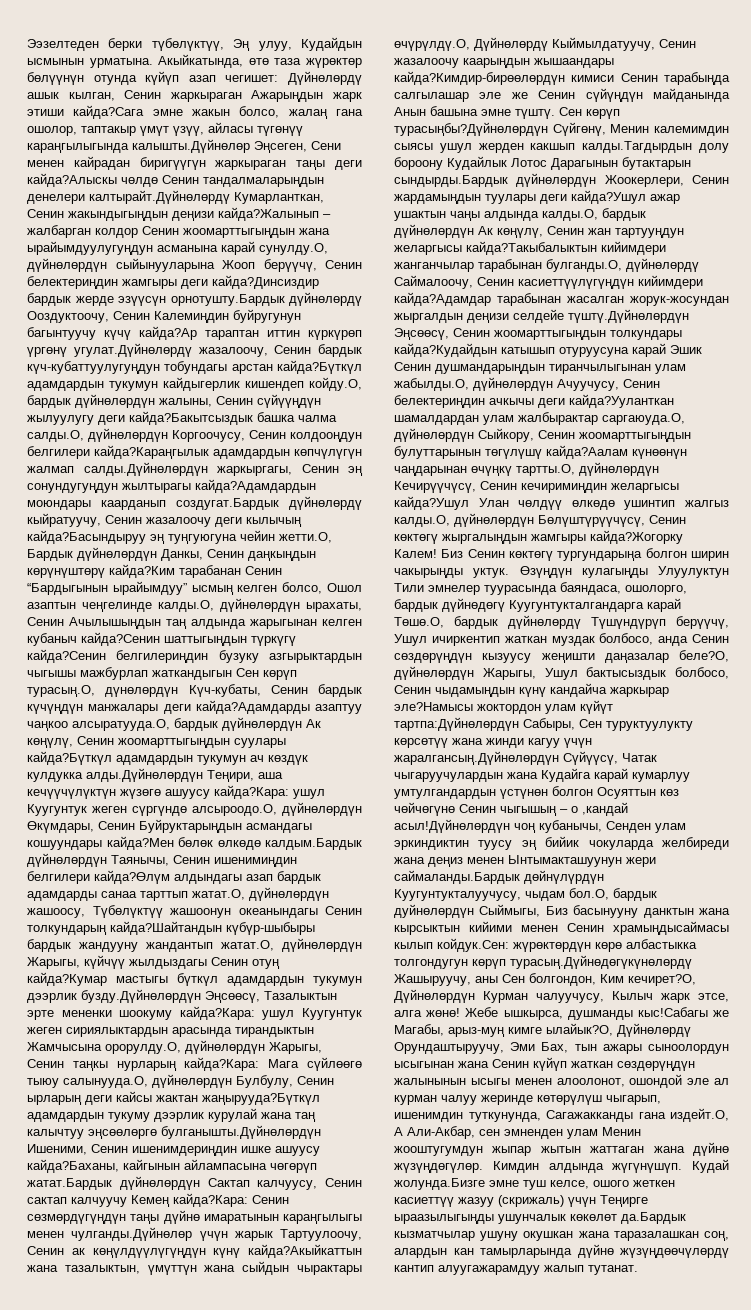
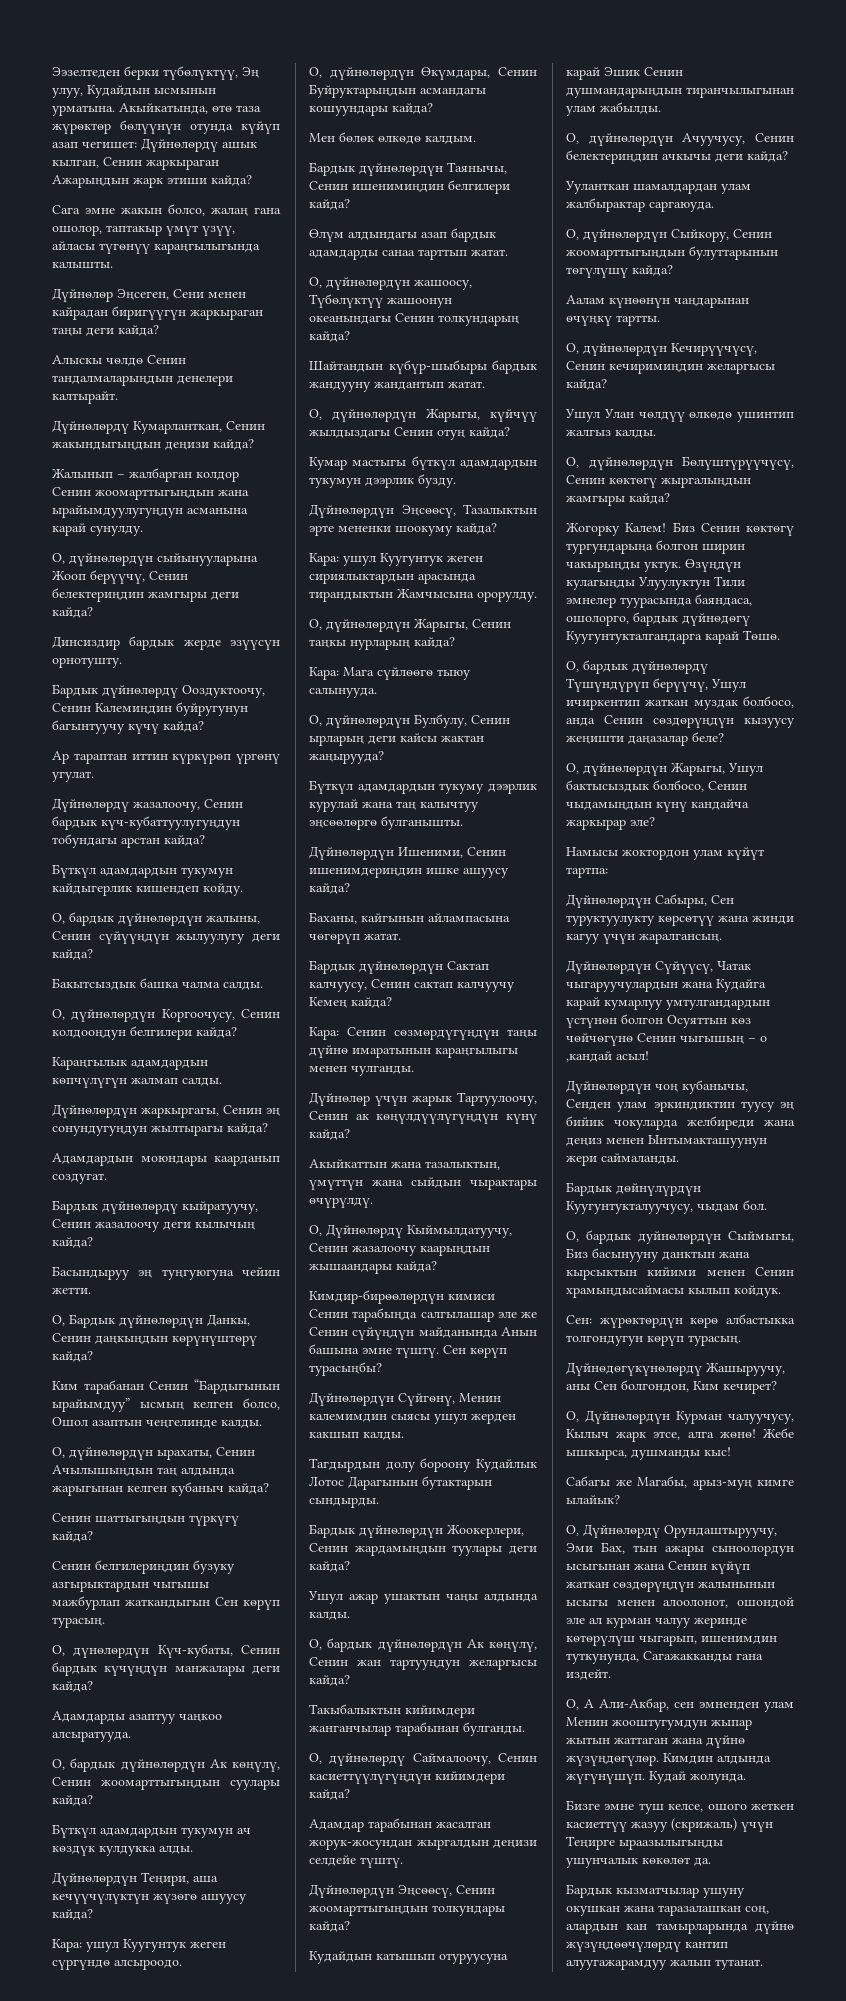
- Дүйнөлөрдү ашык кылган, Сенин жаркыраган Ажарыңдын жарк этиши кайда?Сага эмне жакын болсо, жалаң гана ошолор, таптакыр үмүт үзүү, айласы түгөнүү караңгылыгында калышты.Дүйнөлөр Эңсеген, Сени менен кайрадан биригүүгүн жаркыраган таңы деги кайда?Алыскы чөлдө Сенин тандалмаларыңдын денелери калтырайт.Дүйнөлөрдү Кумарланткан, Сенин жакындыгыңдын деңизи кайда?Жалынып – жалбарган колдор Сенин жоомарттыгыңдын жана ырайымдуулугуңдун асманына карай сунулду.О, дүйнөлөрдүн сыйынууларына Жооп берүүчү, Сенин белектериңдин жамгыры деги кайда?Динсиздир бардык жерде эзүүсүн орнотушту.Бардык дүйнөлөрдү Ооздуктоочу, Сенин Калемиңдин буйругунун багынтуучу күчү кайда?Ар тараптан иттин күркүрөп үргөнү угулат.Дүйнөлөрдү жазалоочу, Сенин бардык күч-кубаттуулугуңдун тобундагы арстан кайда?Бүткүл адамдардын тукумун кайдыгерлик кишендеп койду.О, бардык дүйнөлөрдүн жалыны, Сенин сүйүүңдүн жылуулугу деги кайда?Бакытсыздык башка чалма салды.О, дүйнөлөрдүн Коргоочусу, Сенин колдооңдун белгилери кайда?Караңгылык адамдардын көпчүлүгүн жалмап салды.Дүйнөлөрдүн жаркыргагы, Сенин эң сонундугуңдун жылтырагы кайда?Адамдардын моюндары каарданып создугат.Бардык дүйнөлөрдү кыйратуучу, Сенин жазалоочу деги кылычың кайда?Басындыруу эң туңгуюгуна чейин жетти.О, Бардык дүйнөлөрдүн Данкы, Сенин даңкыңдын көрүнүштөрү кайда?Ким тарабанан Сенин “Бардыгынын ырайымдуу” ысмың келген болсо, Ошол азаптын чеңгелинде калды.О, дүйнөлөрдүн ырахаты, Сенин Ачылышыңдын таң алдында жарыгынан келген кубаныч кайда?Сенин шаттыгыңдын түркүгү кайда?Сенин белгилериңдин бузуку азгырыктардын чыгышы мажбурлап жаткандыгын Сен көрүп турасың.О, дүнөлөрдүн Күч-кубаты, Сенин бардык күчүңдүн манжалары деги кайда?Адамдарды азаптуу чаңкоо алсыратууда.О, бардык дүйнөлөрдүн Ак көңүлү, Сенин жоомарттыгыңдын суулары кайда?Бүткүл адамдардын тукумун ач көздүк кулдукка алды.Дүйнөлөрдүн Теңири, аша кечүүчүлүктүн жүзөгө ашуусу кайда?Кара:
+ Дүйнөлөрдү ашык кылган, Сенин жаркыраган Ажарыңдын жарк этиши кайда?
+ Сага эмне жакын болсо, жалаң гана ошолор, таптакыр үмүт үзүү, айласы түгөнүү караңгылыгында калышты.
+ Дүйнөлөр Эңсеген, Сени менен кайрадан биригүүгүн жаркыраган таңы деги кайда?
+ Алыскы чөлдө Сенин тандалмаларыңдын денелери калтырайт.
+ Дүйнөлөрдү Кумарланткан, Сенин жакындыгыңдын деңизи кайда?
+ Жалынып – жалбарган колдор Сенин жоомарттыгыңдын жана ырайымдуулугуңдун асманына карай сунулду.
+ О, дүйнөлөрдүн сыйынууларына Жооп берүүчү, Сенин белектериңдин жамгыры деги кайда?
+ Динсиздир бардык жерде эзүүсүн орнотушту.
+ Бардык дүйнөлөрдү Ооздуктоочу, Сенин Калемиңдин буйругунун багынтуучу күчү кайда?
+ Ар тараптан иттин күркүрөп үргөнү угулат.
+ Дүйнөлөрдү жазалоочу, Сенин бардык күч-кубаттуулугуңдун тобундагы арстан кайда?
+ Бүткүл адамдардын тукумун кайдыгерлик кишендеп койду.
+ О, бардык дүйнөлөрдүн жалыны, Сенин сүйүүңдүн жылуулугу деги кайда?
+ Бакытсыздык башка чалма салды.
+ О, дүйнөлөрдүн Коргоочусу, Сенин колдооңдун белгилери кайда?
+ Караңгылык адамдардын көпчүлүгүн жалмап салды.
+ Дүйнөлөрдүн жаркыргагы, Сенин эң сонундугуңдун жылтырагы кайда?
+ Адамдардын моюндары каарданып создугат.
+ Бардык дүйнөлөрдү кыйратуучу, Сенин жазалоочу деги кылычың кайда?
+ Басындыруу эң туңгуюгуна чейин жетти.
+ О, Бардык дүйнөлөрдүн Данкы, Сенин даңкыңдын көрүнүштөрү кайда?
+ Ким тарабанан Сенин “Бардыгынын ырайымдуу” ысмың келген болсо, Ошол азаптын чеңгелинде калды.
+ О, дүйнөлөрдүн ырахаты, Сенин Ачылышыңдын таң алдында жарыгынан келген кубаныч кайда?
+ Сенин шаттыгыңдын түркүгү кайда?
+ Сенин белгилериңдин бузуку азгырыктардын чыгышы мажбурлап жаткандыгын Сен көрүп турасың.
+ О, дүнөлөрдүн Күч-кубаты, Сенин бардык күчүңдүн манжалары деги кайда?
+ Адамдарды азаптуу чаңкоо алсыратууда.
+ О, бардык дүйнөлөрдүн Ак көңүлү, Сенин жоомарттыгыңдын суулары кайда?
+ Бүткүл адамдардын тукумун ач көздүк кулдукка алды.
+ Дүйнөлөрдүн Теңири, аша кечүүчүлүктүн жүзөгө ашуусу кайда?
+ Кара:
- ушул Куугунтук жеген сүргүндө алсыроодо.О, дүйнөлөрдүн Өкүмдары, Сенин Буйруктарыңдын асмандагы кошуундары кайда?Мен бөлөк өлкөдө калдым.Бардык дүйнөлөрдүн Таянычы, Сенин ишенимиңдин белгилери кайда?Өлүм алдындагы азап бардык адамдарды санаа тарттып жатат.О, дүйнөлөрдүн жашоосу, Түбөлүктүү жашоонун океанындагы Сенин толкундарың кайда?Шайтандын күбүр-шыбыры бардык жандууну жандантып жатат.О, дүйнөлөрдүн Жарыгы, күйчүү жылдыздагы Сенин отуң кайда?Кумар мастыгы бүткүл адамдардын тукумун дээрлик бузду.Дүйнөлөрдүн Эңсөөсү, Тазалыктын эрте мененки шоокуму кайда?Кара:
+ ушул Куугунтук жеген сүргүндө алсыроодо.
+ О, дүйнөлөрдүн Өкүмдары, Сенин Буйруктарыңдын асмандагы кошуундары кайда?
+ Мен бөлөк өлкөдө калдым.
+ Бардык дүйнөлөрдүн Таянычы, Сенин ишенимиңдин белгилери кайда?
+ Өлүм алдындагы азап бардык адамдарды санаа тарттып жатат.
+ О, дүйнөлөрдүн жашоосу, Түбөлүктүү жашоонун океанындагы Сенин толкундарың кайда?
+ Шайтандын күбүр-шыбыры бардык жандууну жандантып жатат.
+ О, дүйнөлөрдүн Жарыгы, күйчүү жылдыздагы Сенин отуң кайда?
+ Кумар мастыгы бүткүл адамдардын тукумун дээрлик бузду.
+ Дүйнөлөрдүн Эңсөөсү, Тазалыктын эрте мененки шоокуму кайда?
+ Кара:
- ушул Куугунтук жеген сириялыктардын арасында тирандыктын Жамчысына орорулду.О, дүйнөлөрдүн Жарыгы, Сенин таңкы нурларың кайда?Кара:
+ ушул Куугунтук жеген сириялыктардын арасында тирандыктын Жамчысына орорулду.
+ О, дүйнөлөрдүн Жарыгы, Сенин таңкы нурларың кайда?
+ Кара:
- Мага сүйлөөгө тыюу салынууда.О, дүйнөлөрдүн Булбулу, Сенин ырларың деги кайсы жактан жаңырууда?Бүткүл адамдардын тукуму дээрлик курулай жана таң калычтуу эңсөөлөргө булганышты.Дүйнөлөрдүн Ишеними, Сенин ишенимдериңдин ишке ашуусу кайда?Баханы, кайгынын айлампасына чөгөрүп жатат.Бардык дүйнөлөрдүн Сактап калчуусу, Сенин сактап калчуучу Кемең кайда?Кара:
+ Мага сүйлөөгө тыюу салынууда.
+ О, дүйнөлөрдүн Булбулу, Сенин ырларың деги кайсы жактан жаңырууда?
+ Бүткүл адамдардын тукуму дээрлик курулай жана таң калычтуу эңсөөлөргө булганышты.
+ Дүйнөлөрдүн Ишеними, Сенин ишенимдериңдин ишке ашуусу кайда?
+ Баханы, кайгынын айлампасына чөгөрүп жатат.
+ Бардык дүйнөлөрдүн Сактап калчуусу, Сенин сактап калчуучу Кемең кайда?
+ Кара:
- Сенин сөзмөрдүгүңдүн таңы дүйнө имаратынын караңгылыгы менен чулганды.Дүйнөлөр үчүн жарык Тартуулоочу, Сенин ак көңүлдүүлүгүңдүн күнү кайда?Акыйкаттын жана тазалыктын, үмүттүн жана сыйдын чырактары өчүрүлдү.О, Дүйнөлөрдү Кыймылдатуучу, Сенин жазалоочу каарыңдын жышаандары кайда?Кимдир-бирөөлөрдүн кимиси Сенин тарабыңда салгылашар эле же Сенин сүйүңдүн майданында Анын башына эмне түштү.
+ Сенин сөзмөрдүгүңдүн таңы дүйнө имаратынын караңгылыгы менен чулганды.
+ Дүйнөлөр үчүн жарык Тартуулоочу, Сенин ак көңүлдүүлүгүңдүн күнү кайда?
+ Акыйкаттын жана тазалыктын, үмүттүн жана сыйдын чырактары өчүрүлдү.
+ О, Дүйнөлөрдү Кыймылдатуучу, Сенин жазалоочу каарыңдын жышаандары кайда?
+ Кимдир-бирөөлөрдүн кимиси Сенин тарабыңда салгылашар эле же Сенин сүйүңдүн майданында Анын башына эмне түштү.
- Сен көрүп турасыңбы?Дүйнөлөрдүн Сүйгөнү, Менин калемимдин сыясы ушул жерден какшып калды.Тагдырдын долу бороону Кудайлык Лотос Дарагынын бутактарын сындырды.Бардык дүйнөлөрдүн Жоокерлери, Сенин жардамыңдын туулары деги кайда?Ушул ажар ушактын чаңы алдында калды.О, бардык дүйнөлөрдүн Ак көңүлү, Сенин жан тартууңдун желаргысы кайда?Такыбалыктын кийимдери жанганчылар тарабынан булганды.О, дүйнөлөрдү Саймалоочу, Сенин касиеттүүлүгүңдүн кийимдери кайда?Адамдар тарабынан жасалган жорук-жосундан жыргалдын деңизи селдейе түштү.Дүйнөлөрдүн Эңсөөсү, Сенин жоомарттыгыңдын толкундары кайда?Кудайдын катышып отуруусуна карай Эшик Сенин душмандарыңдын тиранчылыгынан улам жабылды.О, дүйнөлөрдүн Ачуучусу, Сенин белектериңдин ачкычы деги кайда?Ууланткан шамалдардан улам жалбырактар саргаюуда.О, дүйнөлөрдүн Сыйкору, Сенин жоомарттыгыңдын булуттарынын төгүлүшү кайда?Аалам күнөөнүн чаңдарынан өчүңкү тартты.О, дүйнөлөрдүн Кечирүүчүсү, Сенин кечиримиңдин желаргысы кайда?Ушул Улан чөлдүү өлкөдө ушинтип жалгыз калды.О, дүйнөлөрдүн Бөлүштүрүүчүсү, Сенин көктөгү жыргалыңдын жамгыры кайда?Жогорку Калем!
+ Сен көрүп турасыңбы?
+ Дүйнөлөрдүн Сүйгөнү, Менин калемимдин сыясы ушул жерден какшып калды.
+ Тагдырдын долу бороону Кудайлык Лотос Дарагынын бутактарын сындырды.
+ Бардык дүйнөлөрдүн Жоокерлери, Сенин жардамыңдын туулары деги кайда?
+ Ушул ажар ушактын чаңы алдында калды.
+ О, бардык дүйнөлөрдүн Ак көңүлү, Сенин жан тартууңдун желаргысы кайда?
+ Такыбалыктын кийимдери жанганчылар тарабынан булганды.
+ О, дүйнөлөрдү Саймалоочу, Сенин касиеттүүлүгүңдүн кийимдери кайда?
+ Адамдар тарабынан жасалган жорук-жосундан жыргалдын деңизи селдейе түштү.
+ Дүйнөлөрдүн Эңсөөсү, Сенин жоомарттыгыңдын толкундары кайда?
+ Кудайдын катышып отуруусуна карай Эшик Сенин душмандарыңдын тиранчылыгынан улам жабылды.
+ О, дүйнөлөрдүн Ачуучусу, Сенин белектериңдин ачкычы деги кайда?
+ Ууланткан шамалдардан улам жалбырактар саргаюуда.
+ О, дүйнөлөрдүн Сыйкору, Сенин жоомарттыгыңдын булуттарынын төгүлүшү кайда?
+ Аалам күнөөнүн чаңдарынан өчүңкү тартты.
+ О, дүйнөлөрдүн Кечирүүчүсү, Сенин кечиримиңдин желаргысы кайда?
+ Ушул Улан чөлдүү өлкөдө ушинтип жалгыз калды.
+ О, дүйнөлөрдүн Бөлүштүрүүчүсү, Сенин көктөгү жыргалыңдын жамгыры кайда?
+ Жогорку Калем!
- Өзүңдүн кулагыңды Улуулуктун Тили эмнелер туурасында баяндаса, ошолорго, бардык дүйнөдөгү Куугунтукталгандарга карай Төшө.О, бардык дүйнөлөрдү Түшүндүрүп берүүчү, Ушул ичиркентип жаткан муздак болбосо, анда Сенин сөздөрүңдүн кызуусу жеңишти даңазалар беле?О, дүйнөлөрдүн Жарыгы, Ушул бактысыздык болбосо, Сенин чыдамыңдын күнү кандайча жаркырар эле?Намысы жоктордон улам күйүт тартпа:Дүйнөлөрдүн Сабыры, Сен туруктуулукту көрсөтүү жана жинди кагуу үчүн жаралгансың.Дүйнөлөрдүн Сүйүүсү, Чатак чыгаруучулардын жана Кудайга карай кумарлуу умтулгандардын үстүнөн болгон Осуяттын көз чөйчөгүнө Сенин чыгышың – о ,кандай асыл!Дүйнөлөрдүн чоң кубанычы, Сенден улам эркиндиктин туусу эң бийик чокуларда желбиреди жана деңиз менен Ынтымакташуунун жери саймаланды.Бардык дөйнүлүрдүн Куугунтукталуучусу, чыдам бол.О, бардык дуйнөлөрдүн Сыймыгы, Биз басынууну данктын жана кырсыктын кийими менен Сенин храмыңдысаймасы кылып койдук.Сен:
+ Өзүңдүн кулагыңды Улуулуктун Тили эмнелер туурасында баяндаса, ошолорго, бардык дүйнөдөгү Куугунтукталгандарга карай Төшө.
+ О, бардык дүйнөлөрдү Түшүндүрүп берүүчү, Ушул ичиркентип жаткан муздак болбосо, анда Сенин сөздөрүңдүн кызуусу жеңишти даңазалар беле?
+ О, дүйнөлөрдүн Жарыгы, Ушул бактысыздык болбосо, Сенин чыдамыңдын күнү кандайча жаркырар эле?
+ Намысы жоктордон улам күйүт тартпа:
+ Дүйнөлөрдүн Сабыры, Сен туруктуулукту көрсөтүү жана жинди кагуу үчүн жаралгансың.
+ Дүйнөлөрдүн Сүйүүсү, Чатак чыгаруучулардын жана Кудайга карай кумарлуу умтулгандардын үстүнөн болгон Осуяттын көз чөйчөгүнө Сенин чыгышың – о ,кандай асыл!
+ Дүйнөлөрдүн чоң кубанычы, Сенден улам эркиндиктин туусу эң бийик чокуларда желбиреди жана деңиз менен Ынтымакташуунун жери саймаланды.
+ Бардык дөйнүлүрдүн Куугунтукталуучусу, чыдам бол.
+ О, бардык дуйнөлөрдүн Сыймыгы, Биз басынууну данктын жана кырсыктын кийими менен Сенин храмыңдысаймасы кылып койдук.
+ Сен:
- жүрөктөрдүн көрө албастыкка толгондугун көрүп турасың.Дүйнөдөгүкүнөлөрдү Жашыруучу, аны Сен болгондон, Ким кечирет?О, Дүйнөлөрдүн Курман чалуучусу, Кылыч жарк этсе, алга жөнө!
+ жүрөктөрдүн көрө албастыкка толгондугун көрүп турасың.
+ Дүйнөдөгүкүнөлөрдү Жашыруучу, аны Сен болгондон, Ким кечирет?
+ О, Дүйнөлөрдүн Курман чалуучусу, Кылыч жарк этсе, алга жөнө!
- Жебе ышкырса, душманды кыс!Сабагы же Магабы, арыз-муң кимге ылайык?О, Дүйнөлөрдү Орундаштыруучу, Эми Бах, тын ажары сыноолордун ысыгынан жана Сенин күйүп жаткан сөздөрүңдүн жалынынын ысыгы менен алоолонот, ошондой эле ал курман чалуу жеринде көтөрүлүш чыгарып, ишенимдин туткунунда, Сагажакканды гана издейт.О, А Али-Акбар, сен эмненден улам Менин жооштугумдун жыпар жытын жаттаган жана дүйнө жүзүңдөгүлөр.
+ Жебе ышкырса, душманды кыс!
+ Сабагы же Магабы, арыз-муң кимге ылайык?
+ О, Дүйнөлөрдү Орундаштыруучу, Эми Бах, тын ажары сыноолордун ысыгынан жана Сенин күйүп жаткан сөздөрүңдүн жалынынын ысыгы менен алоолонот, ошондой эле ал курман чалуу жеринде көтөрүлүш чыгарып, ишенимдин туткунунда, Сагажакканды гана издейт.
+ О, А Али-Акбар, сен эмненден улам Менин жооштугумдун жыпар жытын жаттаган жана дүйнө жүзүңдөгүлөр.
- Кудай жолунда.Бизге эмне туш келсе, ошого жеткен касиеттүү жазуу (скрижаль) үчүн Теңирге ыраазылыгыңды ушунчалык көкөлөт да.Бардык кызматчылар ушуну окушкан жана таразалашкан соң, алардын кан тамырларында дүйнө жүзүңдөөчүлөрдү кантип алуугажарамдуу жалып тутанат.
+ Кудай жолунда.
+ Бизге эмне туш келсе, ошого жеткен касиеттүү жазуу (скрижаль) үчүн Теңирге ыраазылыгыңды ушунчалык көкөлөт да.
+ Бардык кызматчылар ушуну окушкан жана таразалашкан соң, алардын кан тамырларында дүйнө жүзүңдөөчүлөрдү кантип алуугажарамдуу жалып тутанат.

